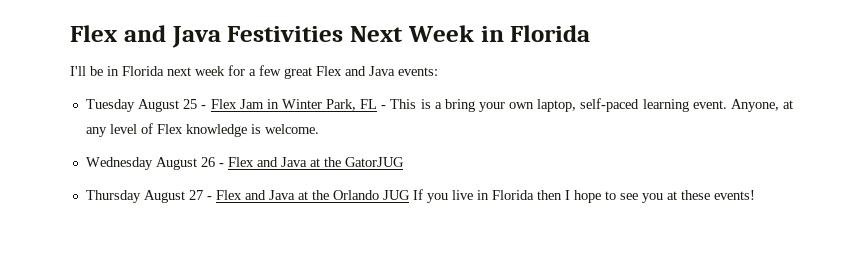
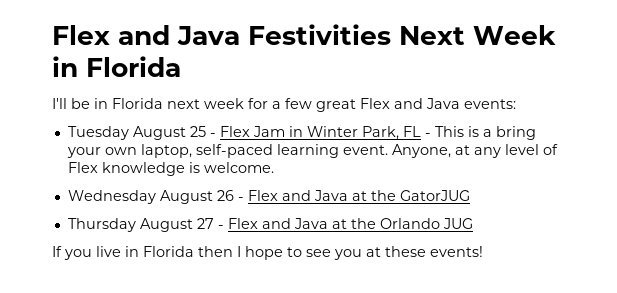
- Thursday August 27 - Flex and Java at the Orlando JUG If you live in Florida then I hope to see you at these events!
+ Thursday August 27 - Flex and Java at the Orlando JUG
+ If you live in Florida then I hope to see you at these events!

